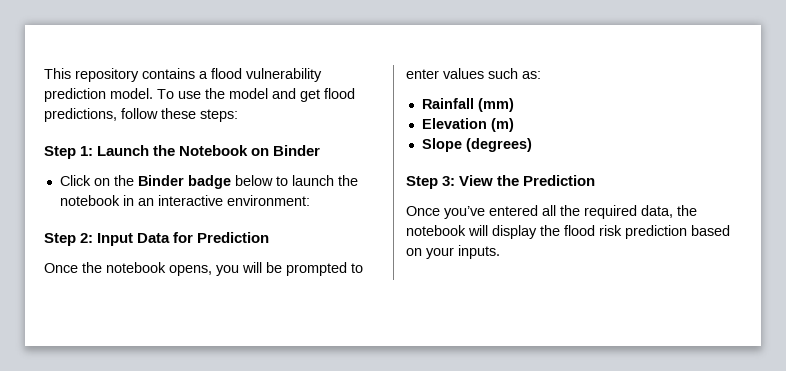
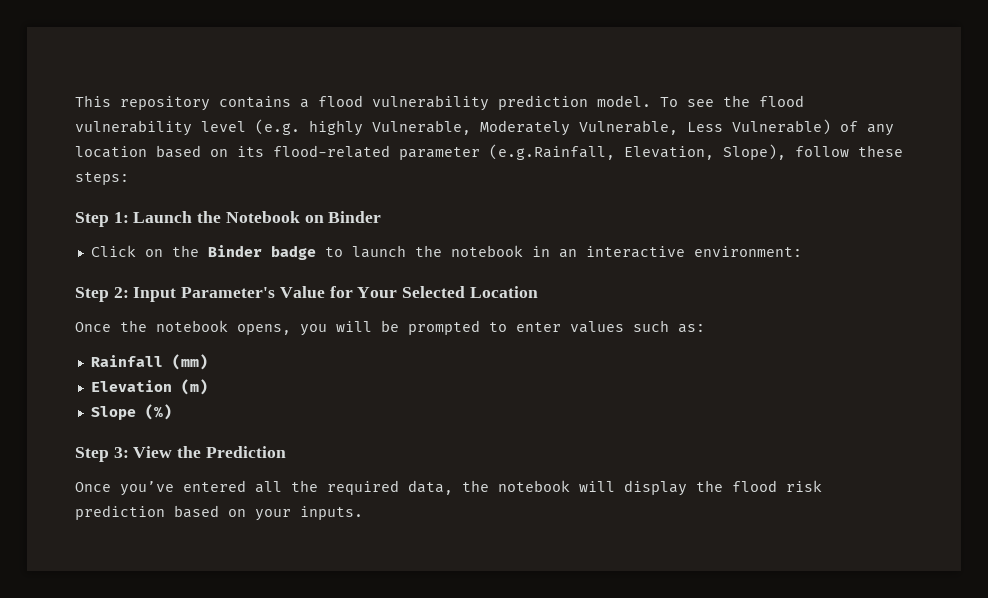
- To use the model and get flood predictions, follow these steps:
+ To see the flood vulnerability level (e.g. highly Vulnerable, Moderately Vulnerable, Less Vulnerable) of any location based on its flood-related parameter (e.g.Rainfall, Elevation, Slope), follow these steps:
- Click on the Binder badge below to launch the notebook in an interactive environment:
+ Click on the Binder badge to launch the notebook in an interactive environment:
- Step 2: Input Data for Prediction
+ Step 2: Input Parameter's Value for Your Selected Location
- Slope (degrees)
+ Slope (%)

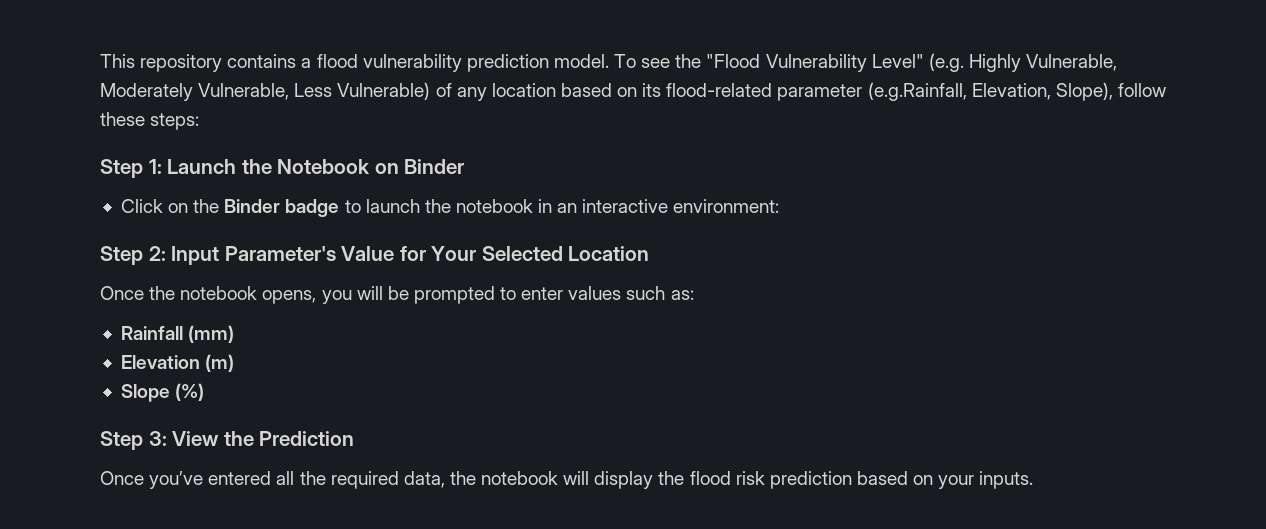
- To see the flood vulnerability level (e.g. highly Vulnerable, Moderately Vulnerable, Less Vulnerable) of any location based on its flood-related parameter (e.g.Rainfall, Elevation, Slope), follow these steps:
+ To see the "Flood Vulnerability Level" (e.g. Highly Vulnerable, Moderately Vulnerable, Less Vulnerable) of any location based on its flood-related parameter (e.g.Rainfall, Elevation, Slope), follow these steps:

